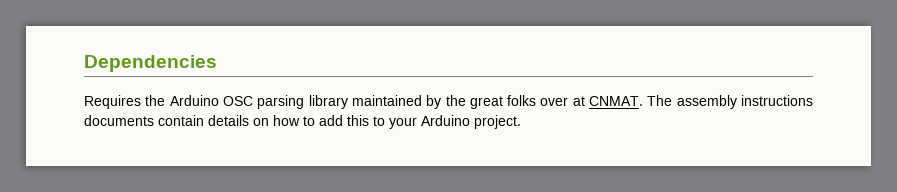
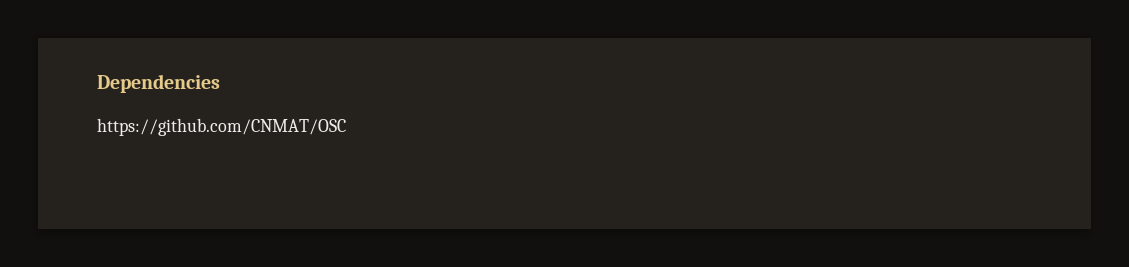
- Requires the Arduino OSC parsing library maintained by the great folks over at CNMAT. The assembly instructions documents contain details on how to add this to your Arduino project.
+ https://github.com/CNMAT/OSC

